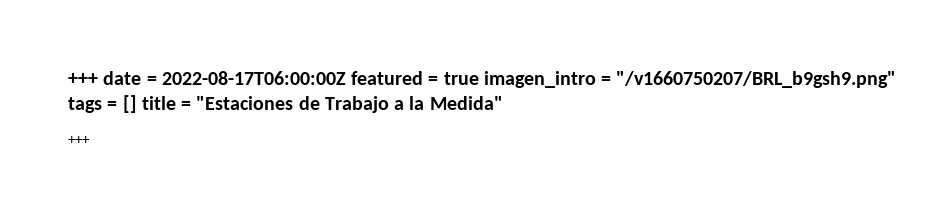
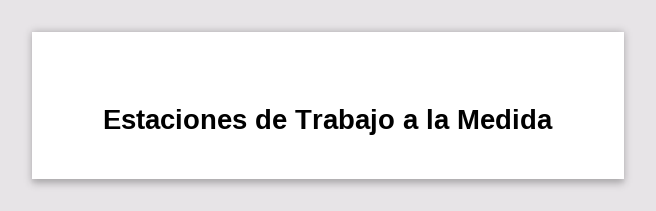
- +++ date = 2022-08-17T06:00:00Z featured = true imagen_intro = "/v1660750207/BRL_b9gsh9.png" tags = [] title = "Estaciones de Trabajo a la Medida"
- +++
+ Estaciones de Trabajo a la Medida

